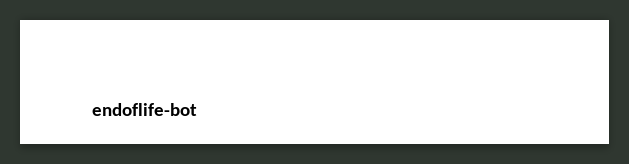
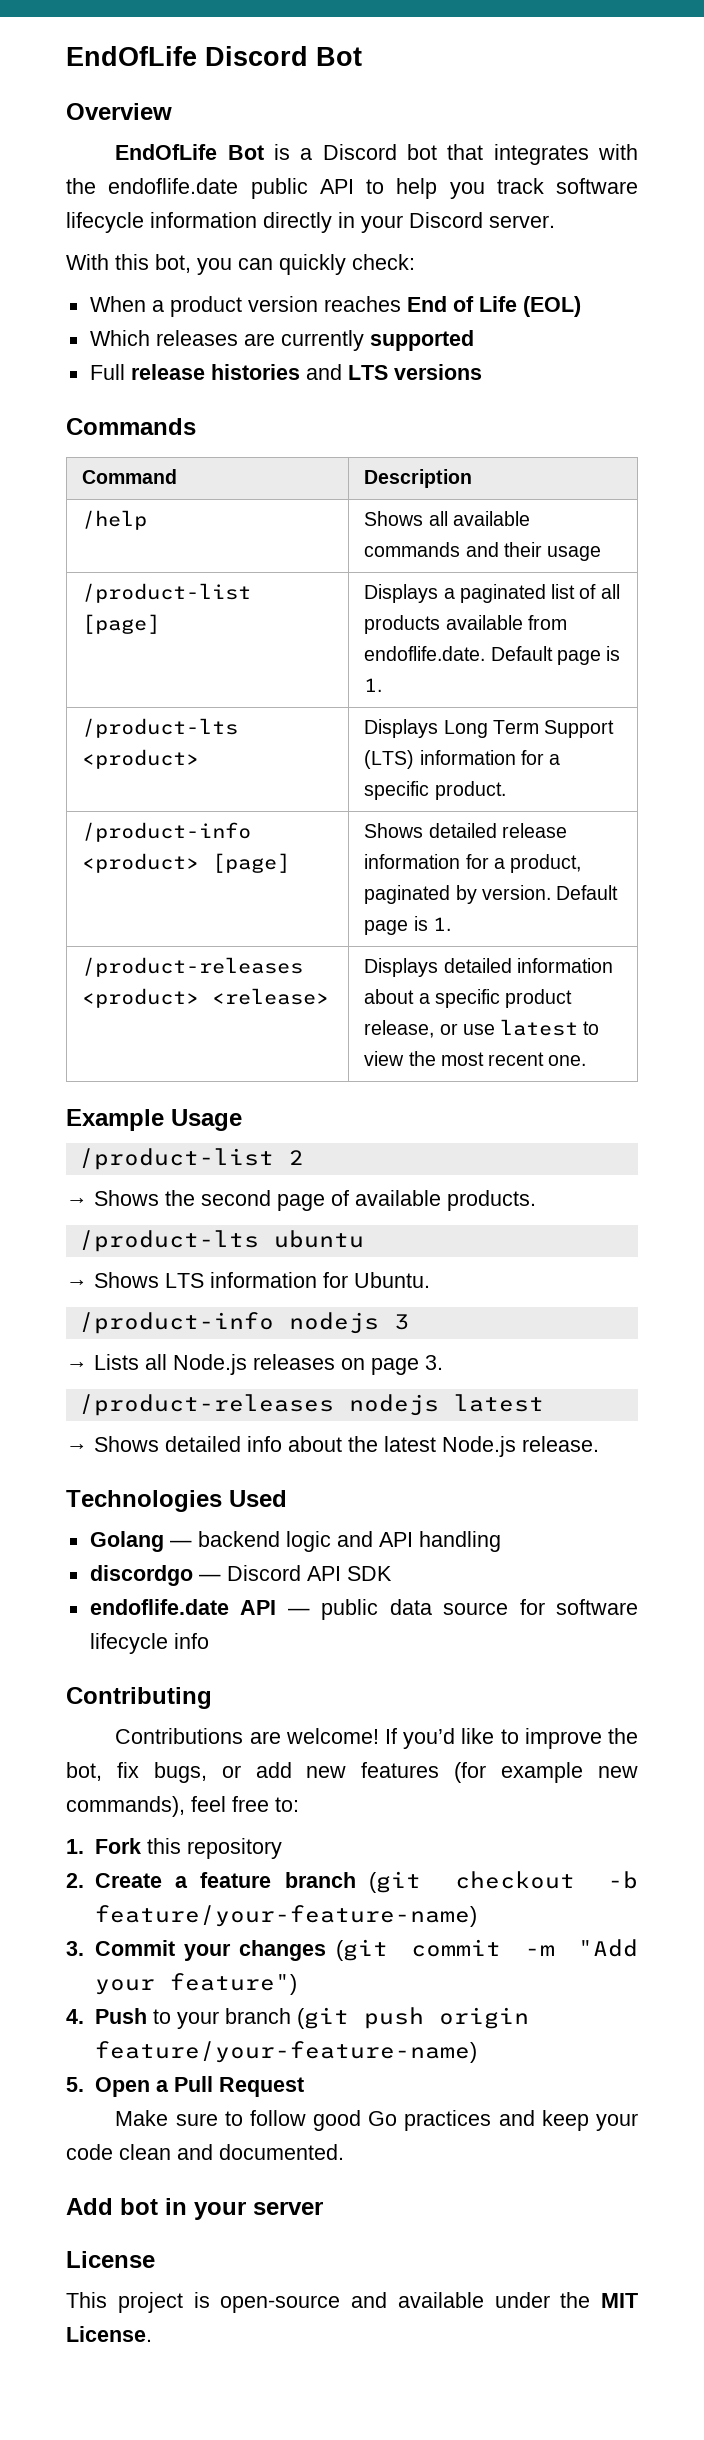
- endoflife-bot
+ EndOfLife Discord Bot
+ Overview
+ EndOfLife Bot is a Discord bot that integrates with the endoflife.date public API to help you track software lifecycle information directly in your Discord server.
+ With this bot, you can quickly check:
+ When a product version reaches End of Life (EOL)
+ Which releases are currently supported
+ Full release histories and LTS versions
+ Commands
+ Command | Description
+ /help | Shows all available commands and their usage
+ /product-list [page] | Displays a paginated list of all products available from endoflife.date. Default page is 1.
+ /product-lts <product> | Displays Long Term Support (LTS) information for a specific product.
+ /product-info <product> [page] | Shows detailed release information for a product, paginated by version. Default page is 1.
+ /product-releases <product> <release> | Displays detailed information about a specific product release, or use latest to view the most recent one.
+ Example Usage
+ /product-list 2
+ → Shows the second page of available products.
+ /product-lts ubuntu
+ → Shows LTS information for Ubuntu.
+ /product-info nodejs 3
+ → Lists all Node.js releases on page 3.
+ /product-releases nodejs latest
+ → Shows detailed info about the latest Node.js release.
+ Technologies Used
+ Golang — backend logic and API handling
+ discordgo — Discord API SDK
+ endoflife.date API — public data source for software lifecycle info
+ Contributing
+ Contributions are welcome! If you’d like to improve the bot, fix bugs, or add new features (for example new commands), feel free to:
+ 1. Fork this repository
+ 2. Create a feature branch (git checkout -b feature/your-feature-name)
+ 3. Commit your changes (git commit -m "Add your feature")
+ 4. Push to your branch (git push origin feature/your-feature-name)
+ 5. Open a Pull Request
+ Make sure to follow good Go practices and keep your code clean and documented.
+ Add bot in your server
+ License
+ This project is open-source and available under the MIT License.

